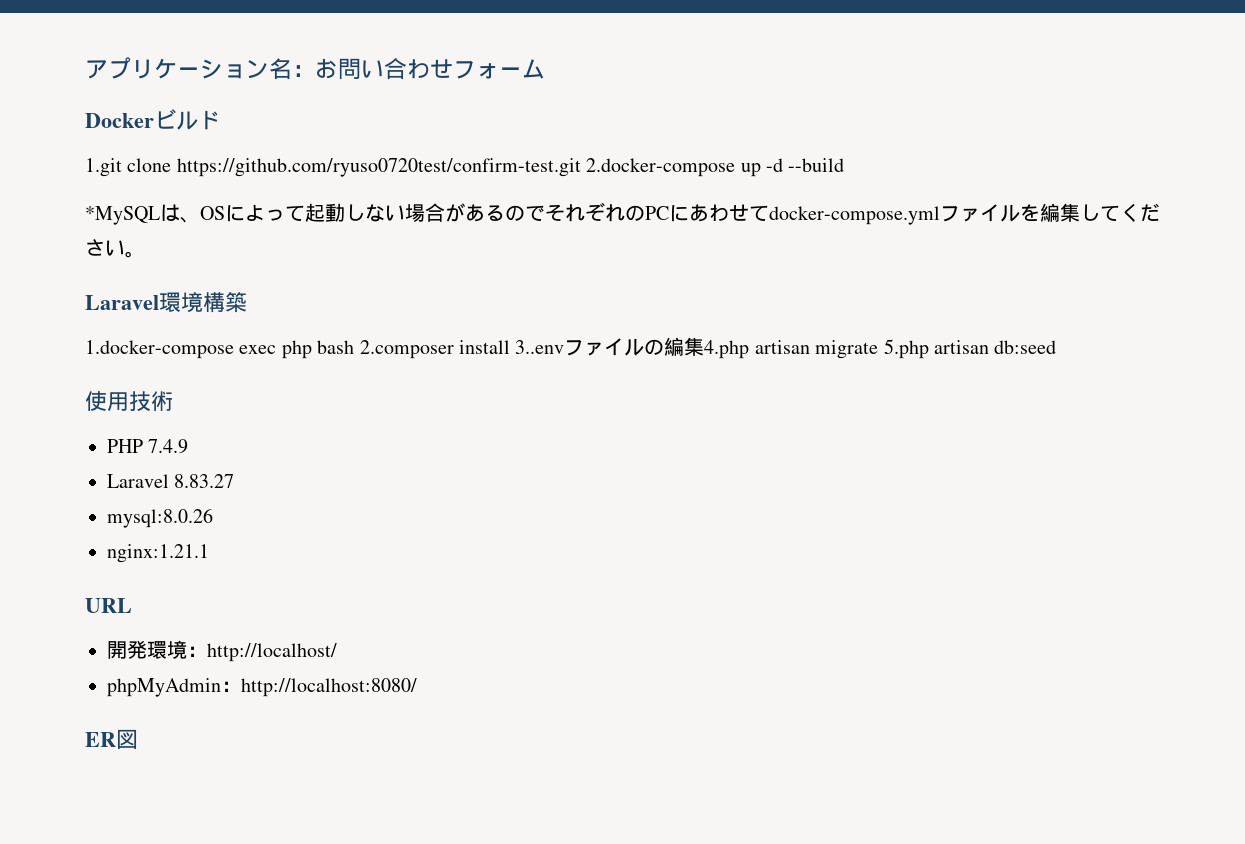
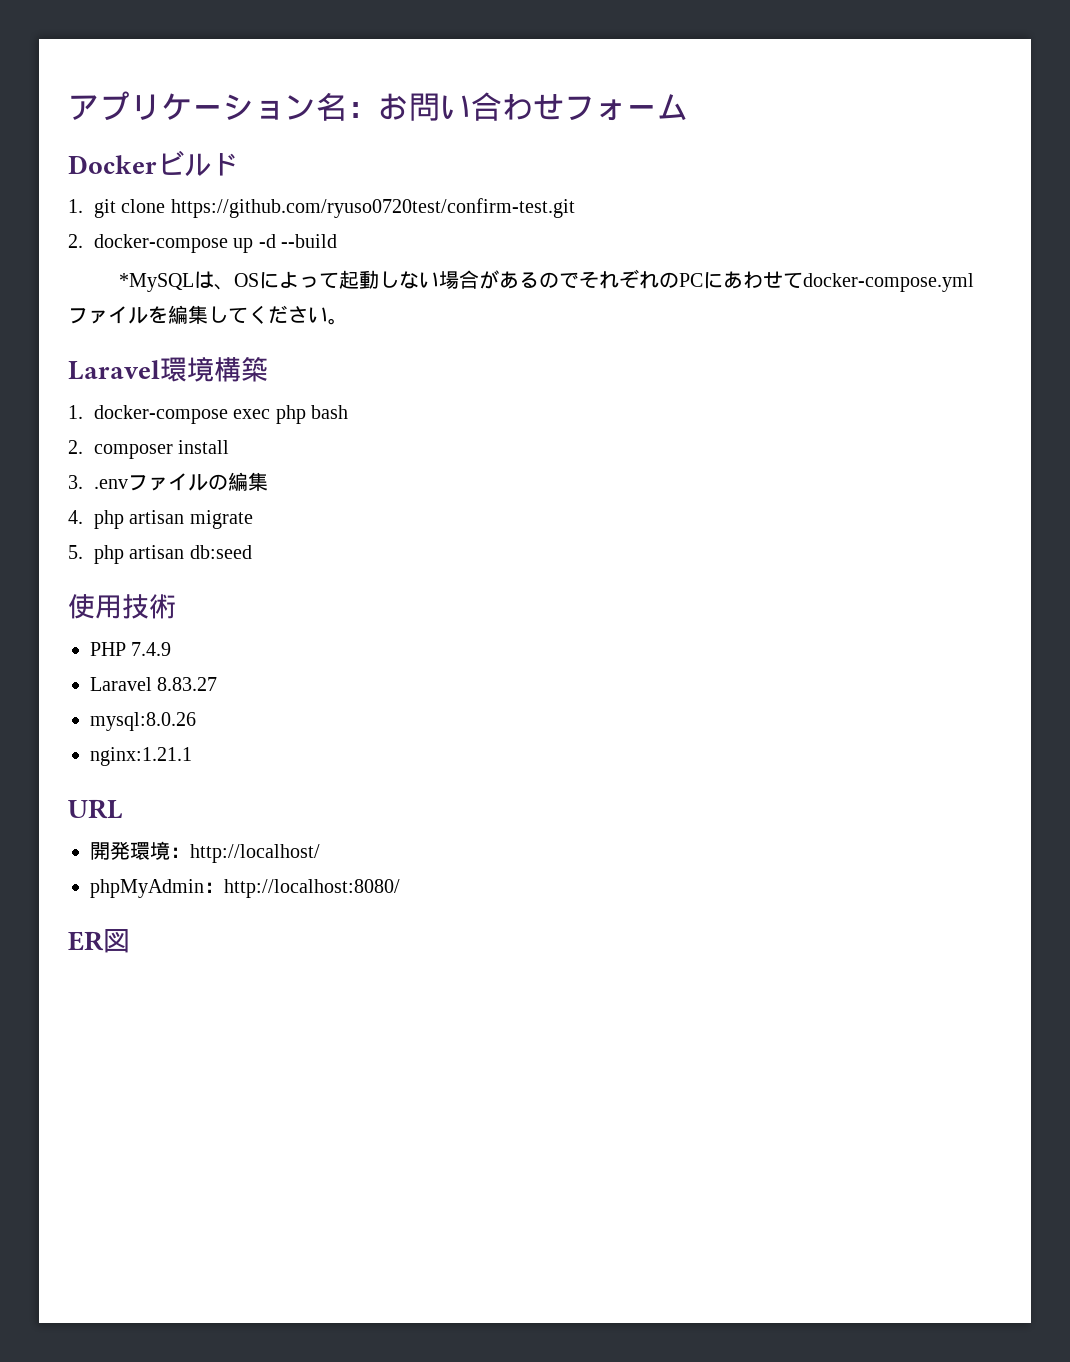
- 1.git clone https://github.com/ryuso0720test/confirm-test.git 2.docker-compose up -d --build
+ 1. git clone https://github.com/ryuso0720test/confirm-test.git
+ 2. docker-compose up -d --build
- 1.docker-compose exec php bash 2.composer install 3..envファイルの編集4.php artisan migrate 5.php artisan db:seed
+ 1. docker-compose exec php bash
+ 2. composer install
+ 3. .envファイルの編集
+ 4. php artisan migrate
+ 5. php artisan db:seed

